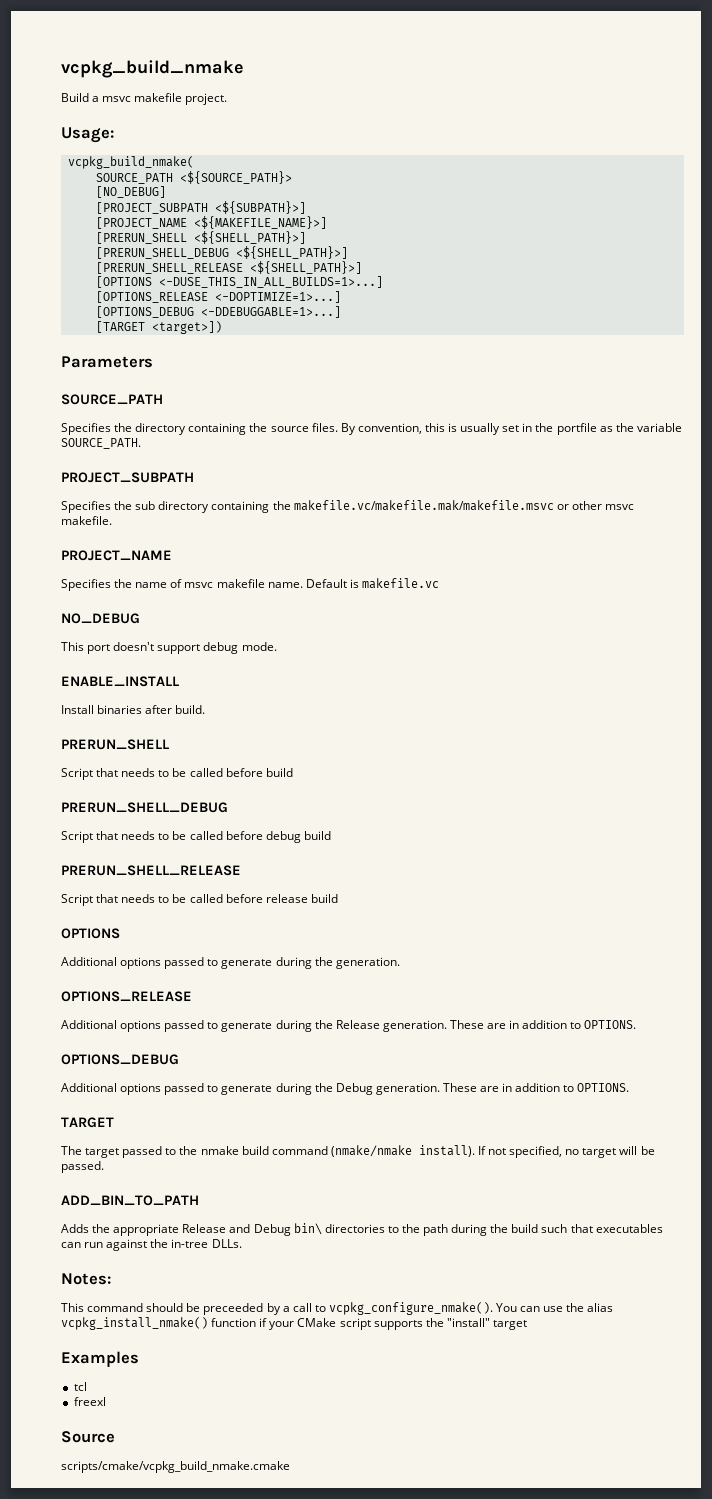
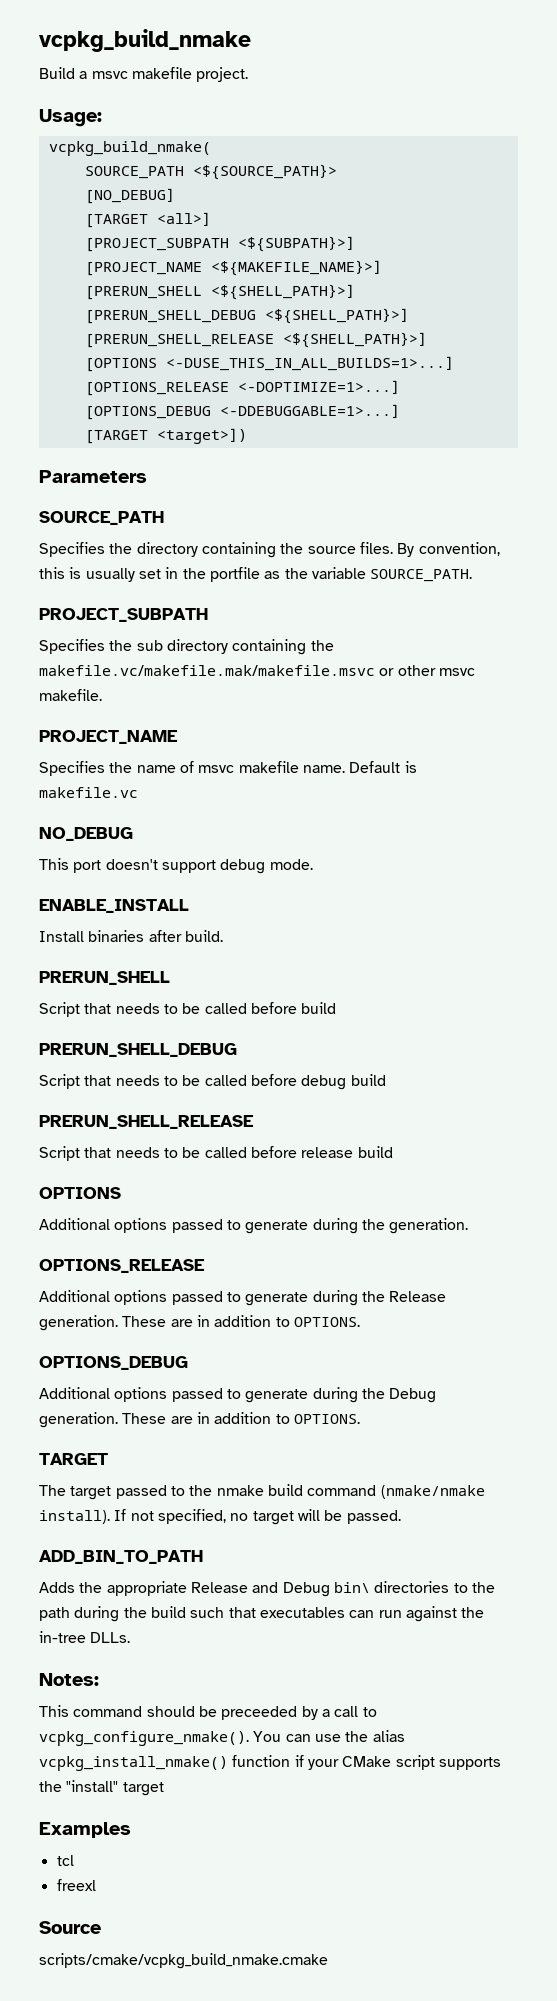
+ [TARGET <all>]

